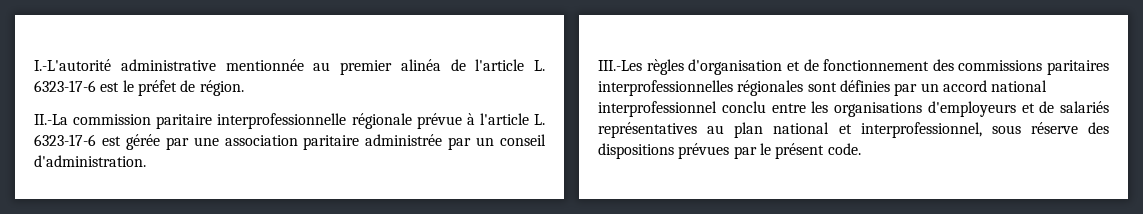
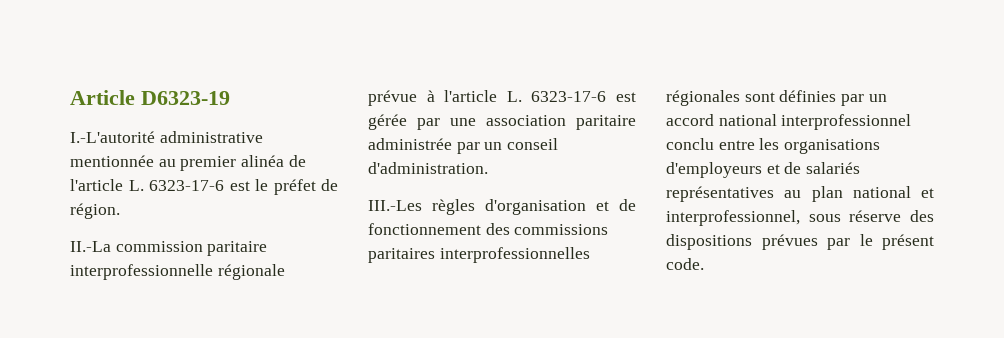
+ Article D6323-19

